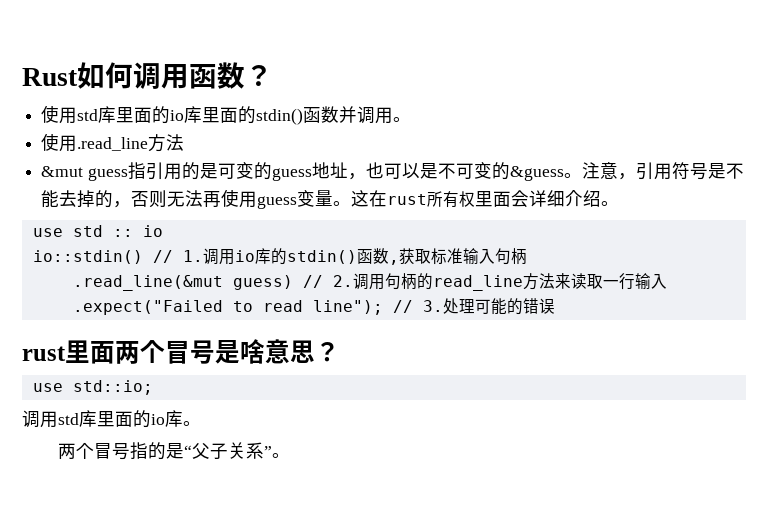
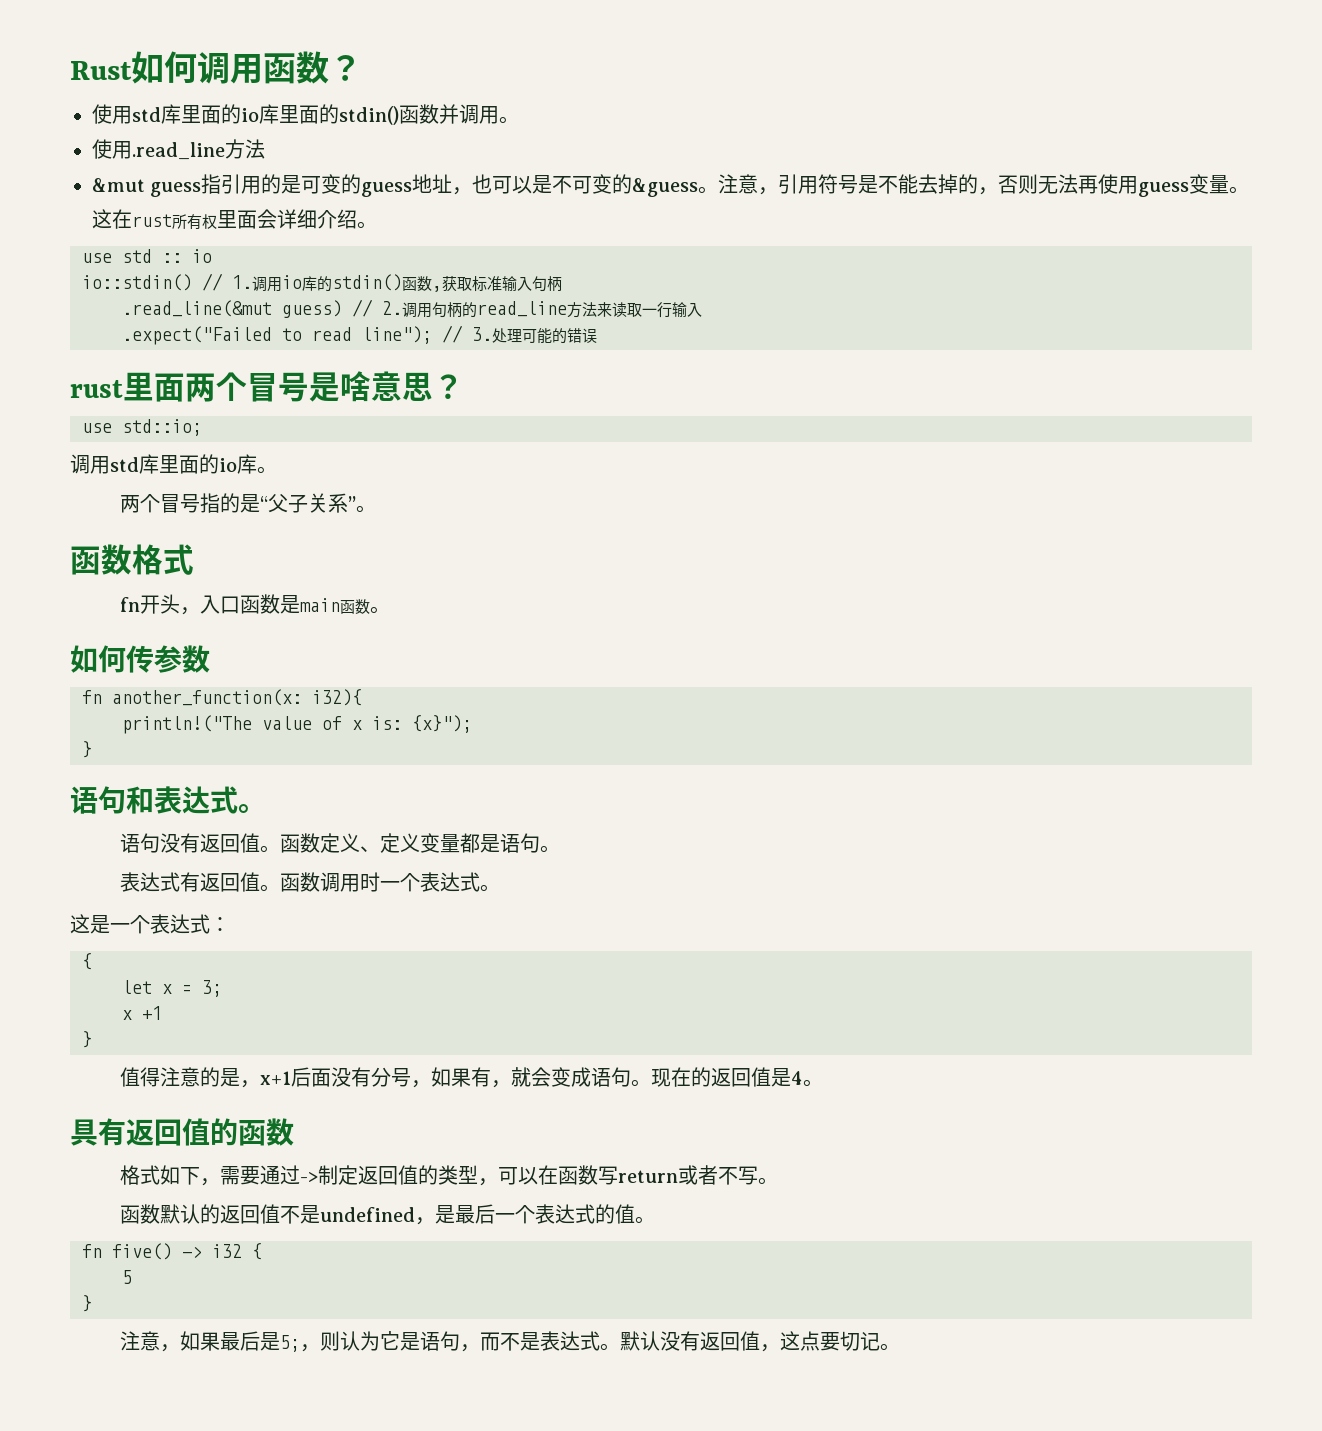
+ 函数格式
+ fn开头，入口函数是main函数。
+ 如何传参数
+ fn another_function(x: i32){
+ println!("The value of x is: {x}");
+ }
+ 语句和表达式。
+ 语句没有返回值。函数定义、定义变量都是语句。
+ 表达式有返回值。函数调用时一个表达式。
+ 这是一个表达式：
+ {
+ let x = 3;
+ x +1
+ }
+ 值得注意的是，x+1后面没有分号，如果有，就会变成语句。现在的返回值是4。
+ 具有返回值的函数
+ 格式如下，需要通过->制定返回值的类型，可以在函数写return或者不写。
+ 函数默认的返回值不是undefined，是最后一个表达式的值。
+ fn five() -> i32 {
+ 5
+ }
+ 注意，如果最后是5;，则认为它是语句，而不是表达式。默认没有返回值，这点要切记。

